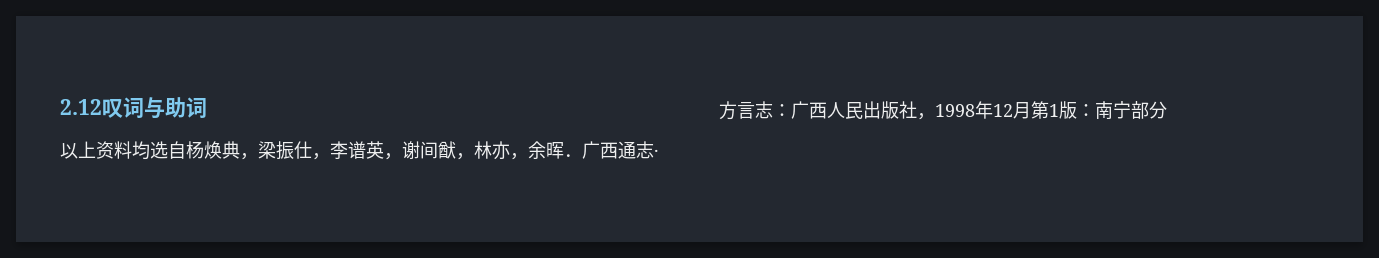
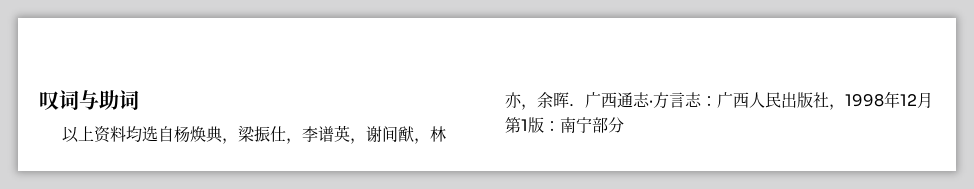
- 2.12叹词与助词
+ 叹词与助词

